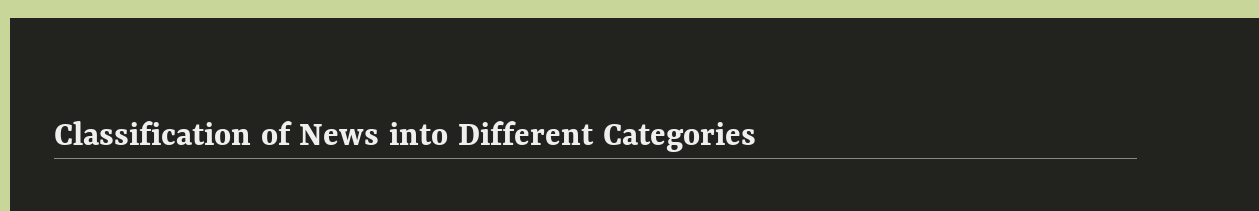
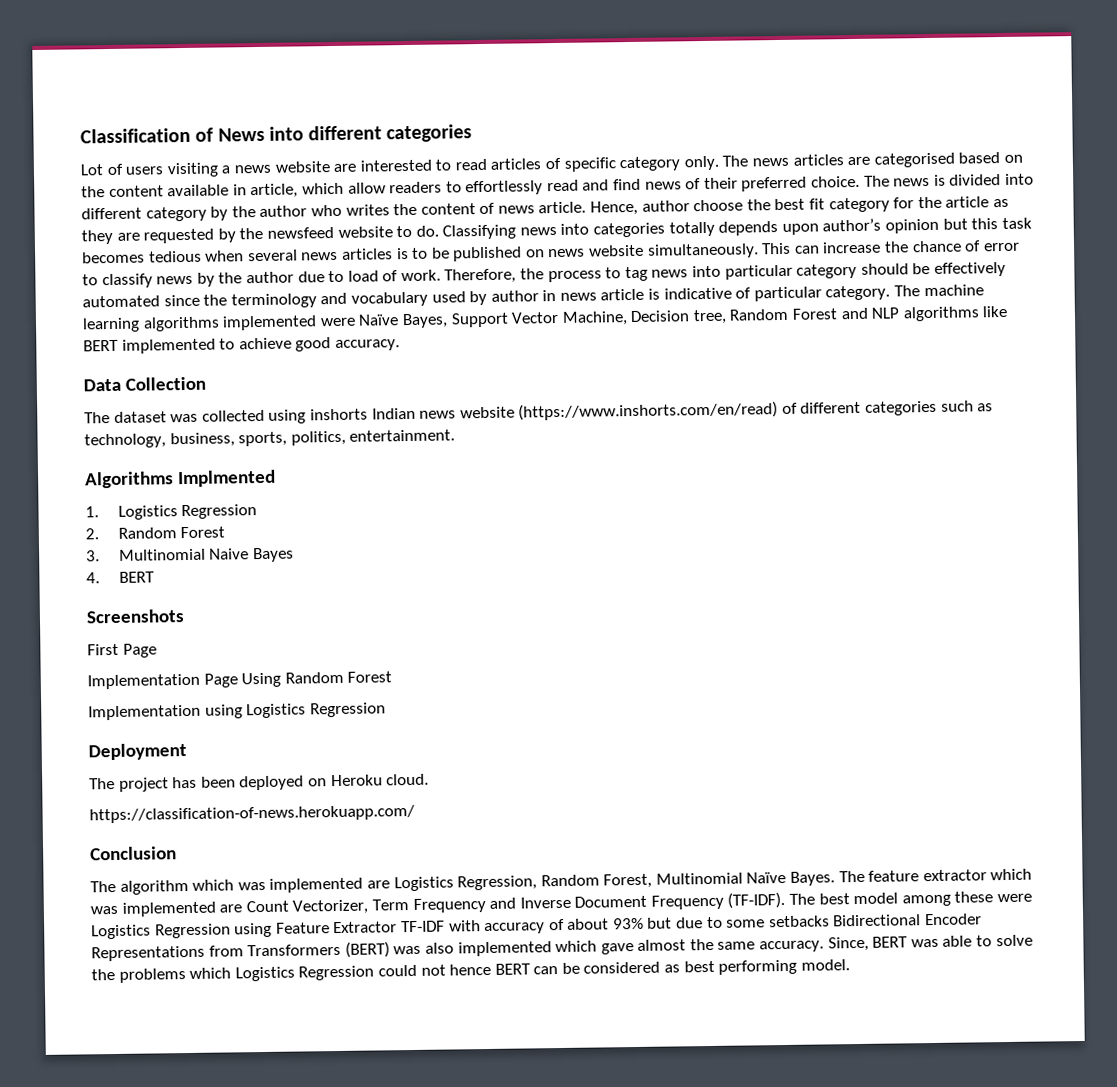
- Classification of News into Different Categories
+ Classification of News into different categories
+ Lot of users visiting a news website are interested to read articles of specific category only. The news articles are categorised based on the content available in article, which allow readers to effortlessly read and find news of their preferred choice. The news is divided into different category by the author who writes the content of news article. Hence, author choose the best fit category for the article as they are requested by the newsfeed website to do. Classifying news into categories totally depends upon author’s opinion but this task becomes tedious when several news articles is to be published on news website simultaneously. This can increase the chance of error to classify news by the author due to load of work. Therefore, the process to tag news into particular category should be effectively automated since the terminology and vocabulary used by author in news article is indicative of particular category. The machine learning algorithms implemented were Naïve Bayes, Support Vector Machine, Decision tree, Random Forest and NLP algorithms like BERT implemented to achieve good accuracy.
+ Data Collection
+ The dataset was collected using inshorts Indian news website (https://www.inshorts.com/en/read) of different categories such as technology, business, sports, politics, entertainment.
+ Algorithms Implmented
+ 1. Logistics Regression
+ 2. Random Forest
+ 3. Multinomial Naive Bayes
+ 4. BERT
+ Screenshots
+ First Page
+ Implementation Page Using Random Forest
+ Implementation using Logistics Regression
+ Deployment
+ The project has been deployed on Heroku cloud.
+ https://classification-of-news.herokuapp.com/
+ Conclusion
+ The algorithm which was implemented are Logistics Regression, Random Forest, Multinomial Naïve Bayes. The feature extractor which was implemented are Count Vectorizer, Term Frequency and Inverse Document Frequency (TF-IDF). The best model among these were Logistics Regression using Feature Extractor TF-IDF with accuracy of about 93% but due to some setbacks Bidirectional Encoder Representations from Transformers (BERT) was also implemented which gave almost the same accuracy. Since, BERT was able to solve the problems which Logistics Regression could not hence BERT can be considered as best performing model.

